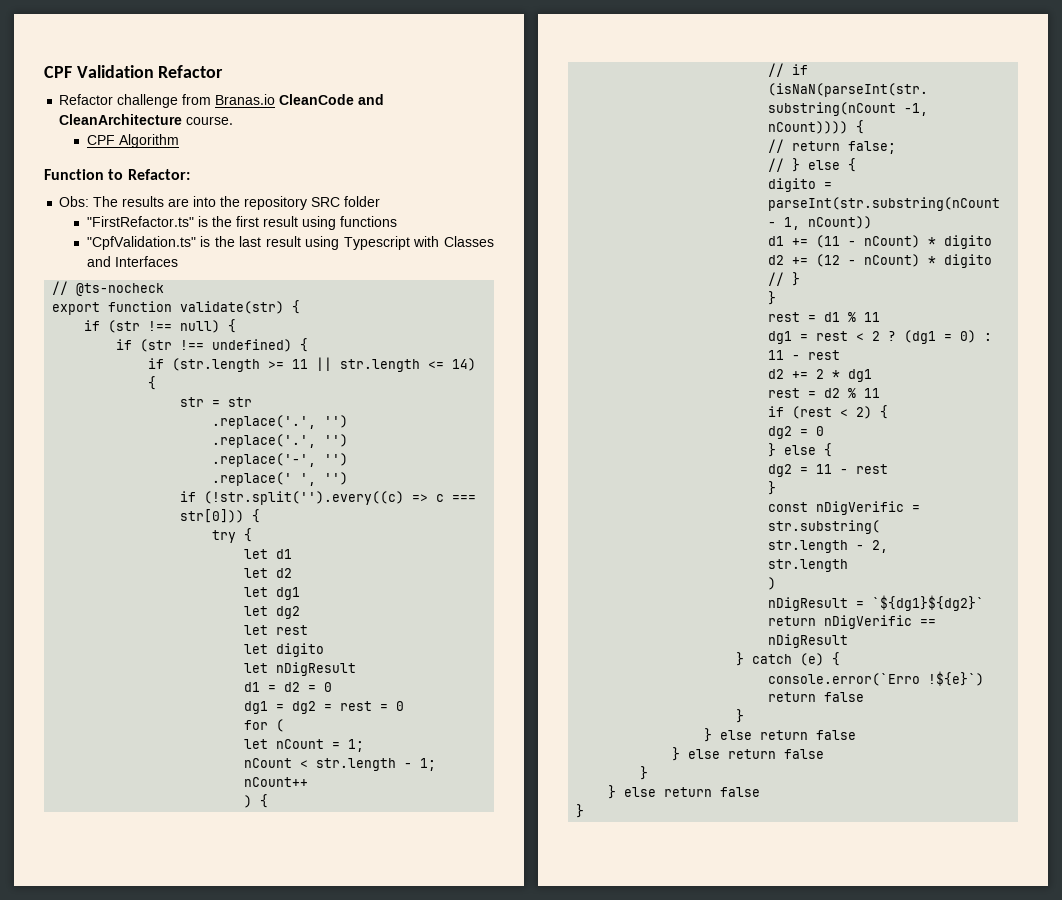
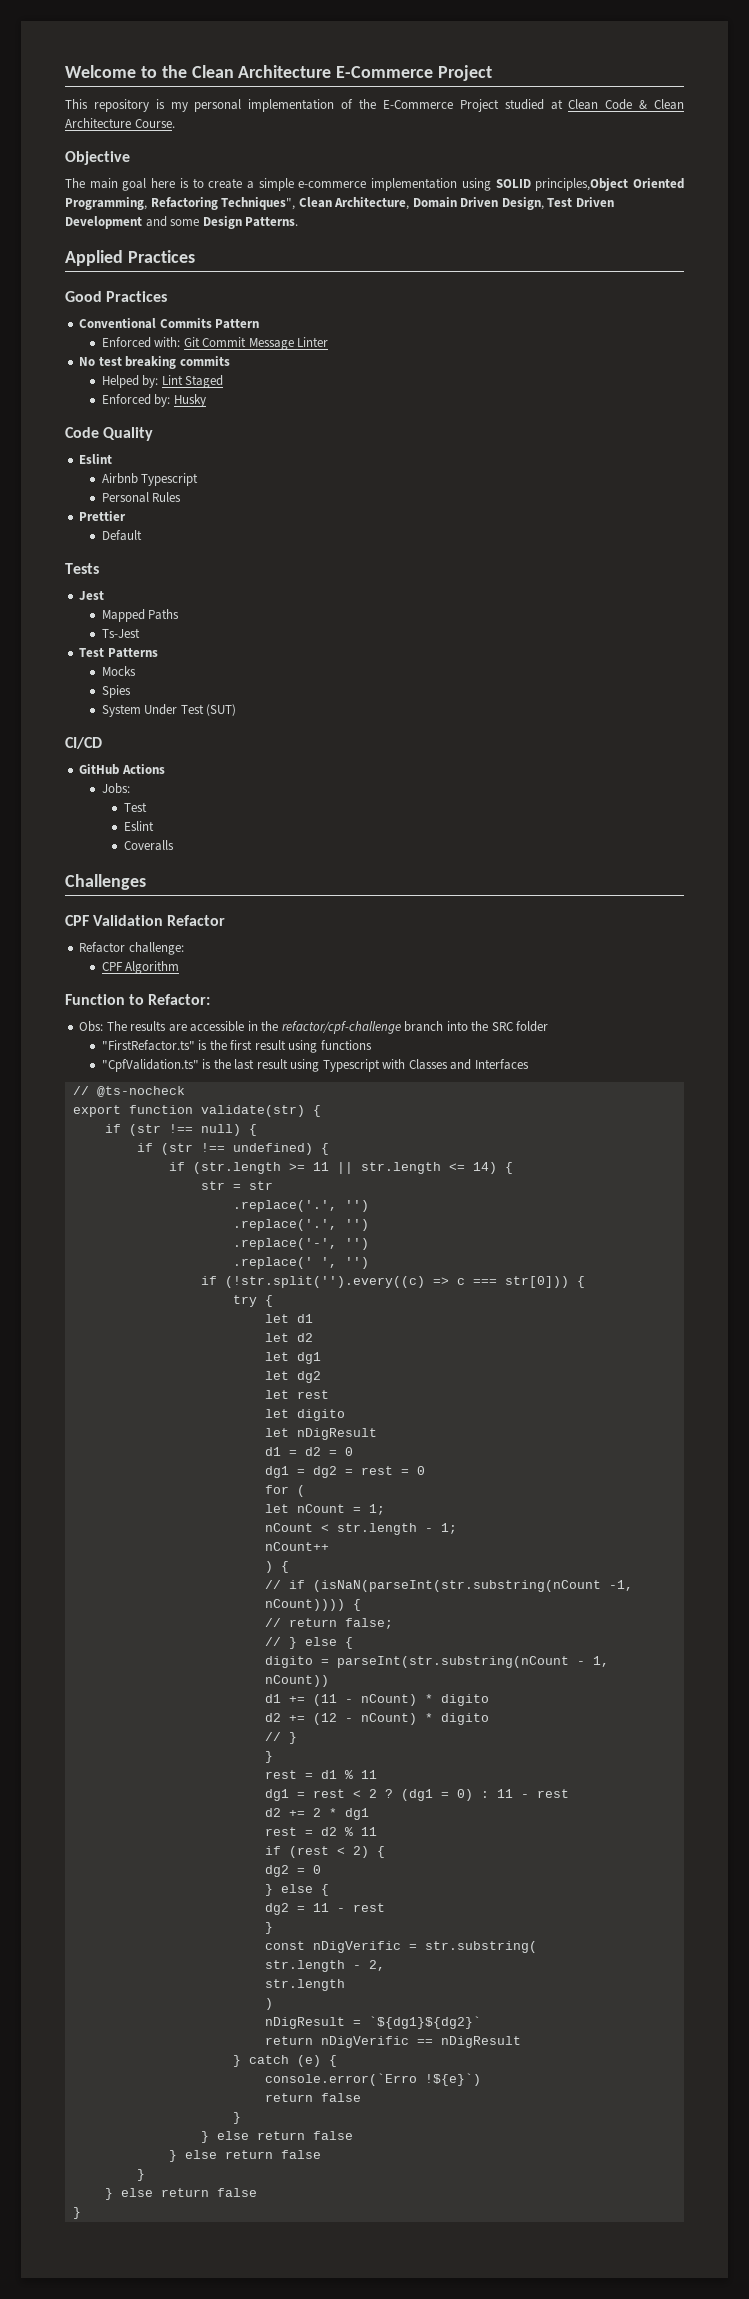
+ Welcome to the Clean Architecture E-Commerce Project
+ This repository is my personal implementation of the E-Commerce Project studied at Clean Code & Clean Architecture Course.
+ Objective
+ The main goal here is to create a simple e-commerce implementation using SOLID principles,Object Oriented Programming, Refactoring Techniques", Clean Architecture, Domain Driven Design, Test Driven Development and some Design Patterns.
+ Applied Practices
+ Good Practices
+ Conventional Commits Pattern
+ Enforced with: Git Commit Message Linter
+ No test breaking commits
+ Helped by: Lint Staged
+ Enforced by: Husky
+ Code Quality
+ Eslint
+ Airbnb Typescript
+ Personal Rules
+ Prettier
+ Default
+ Tests
+ Jest
+ Mapped Paths
+ Ts-Jest
+ Test Patterns
+ Mocks
+ Spies
+ System Under Test (SUT)
+ CI/CD
+ GitHub Actions
+ Jobs:
+ Test
+ Eslint
+ Coveralls
+ Challenges
  CPF Validation Refactor
- Refactor challenge from Branas.io CleanCode and CleanArchitecture course.
+ Refactor challenge:
- Obs: The results are into the repository SRC folder
+ Obs: The results are accessible in the refactor/cpf-challenge branch into the SRC folder

